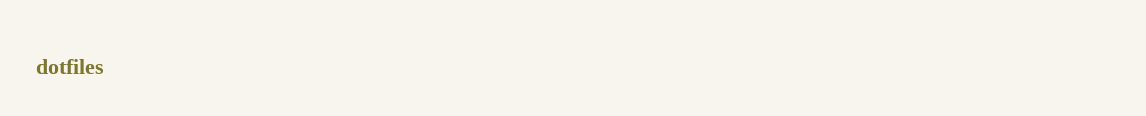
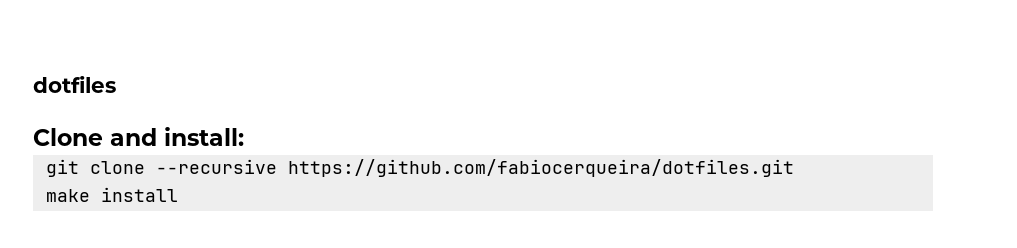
+ Clone and install:
+ git clone --recursive https://github.com/fabiocerqueira/dotfiles.git
+ make install

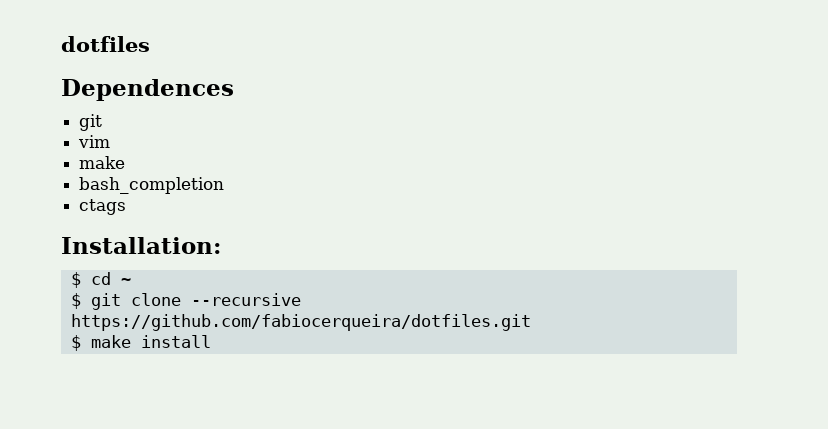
- Clone and install:
- git clone --recursive https://github.com/fabiocerqueira/dotfiles.git
+ Dependences
+ git
+ vim
+ make
+ bash_completion
+ ctags
+ Installation:
+ $ cd ~
+ $ git clone --recursive https://github.com/fabiocerqueira/dotfiles.git
- make install
+ $ make install

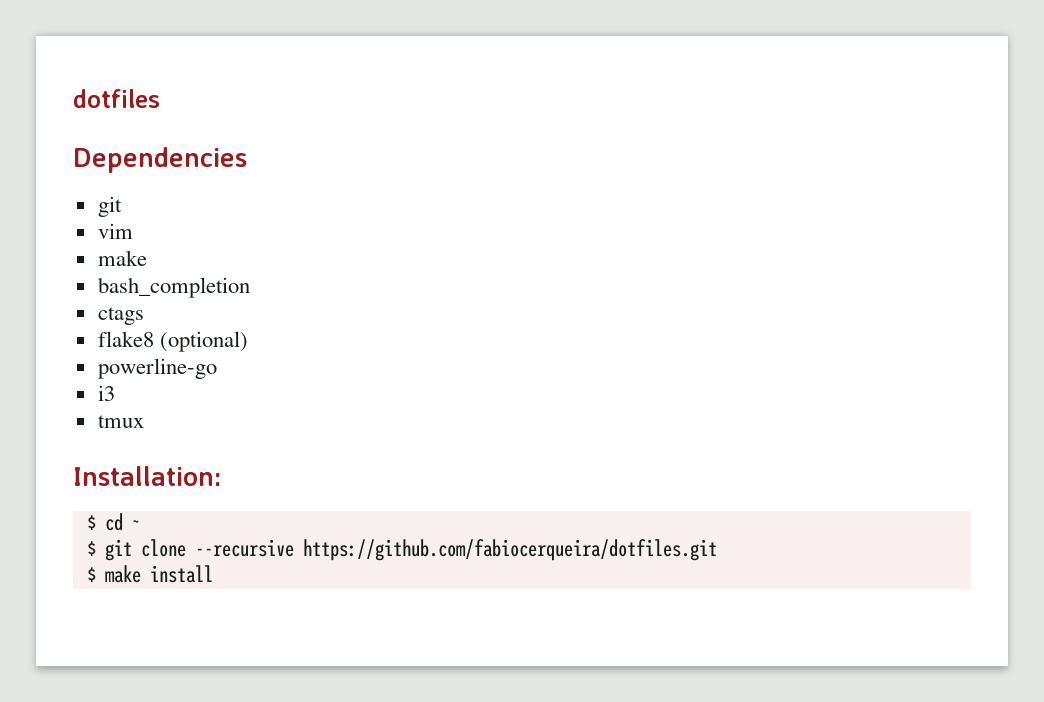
- Dependences
+ Dependencies
+ flake8 (optional)
+ powerline-go
+ i3
+ tmux

